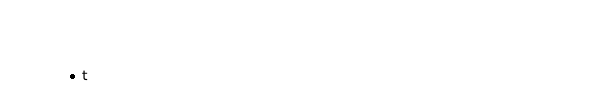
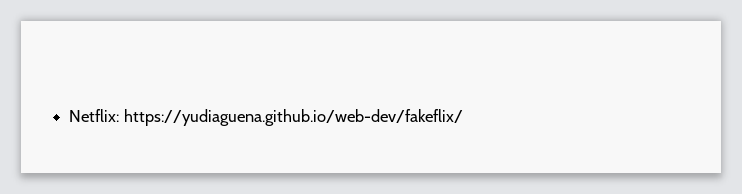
- t
+ Netflix: https://yudiaguena.github.io/web-dev/fakeflix/

